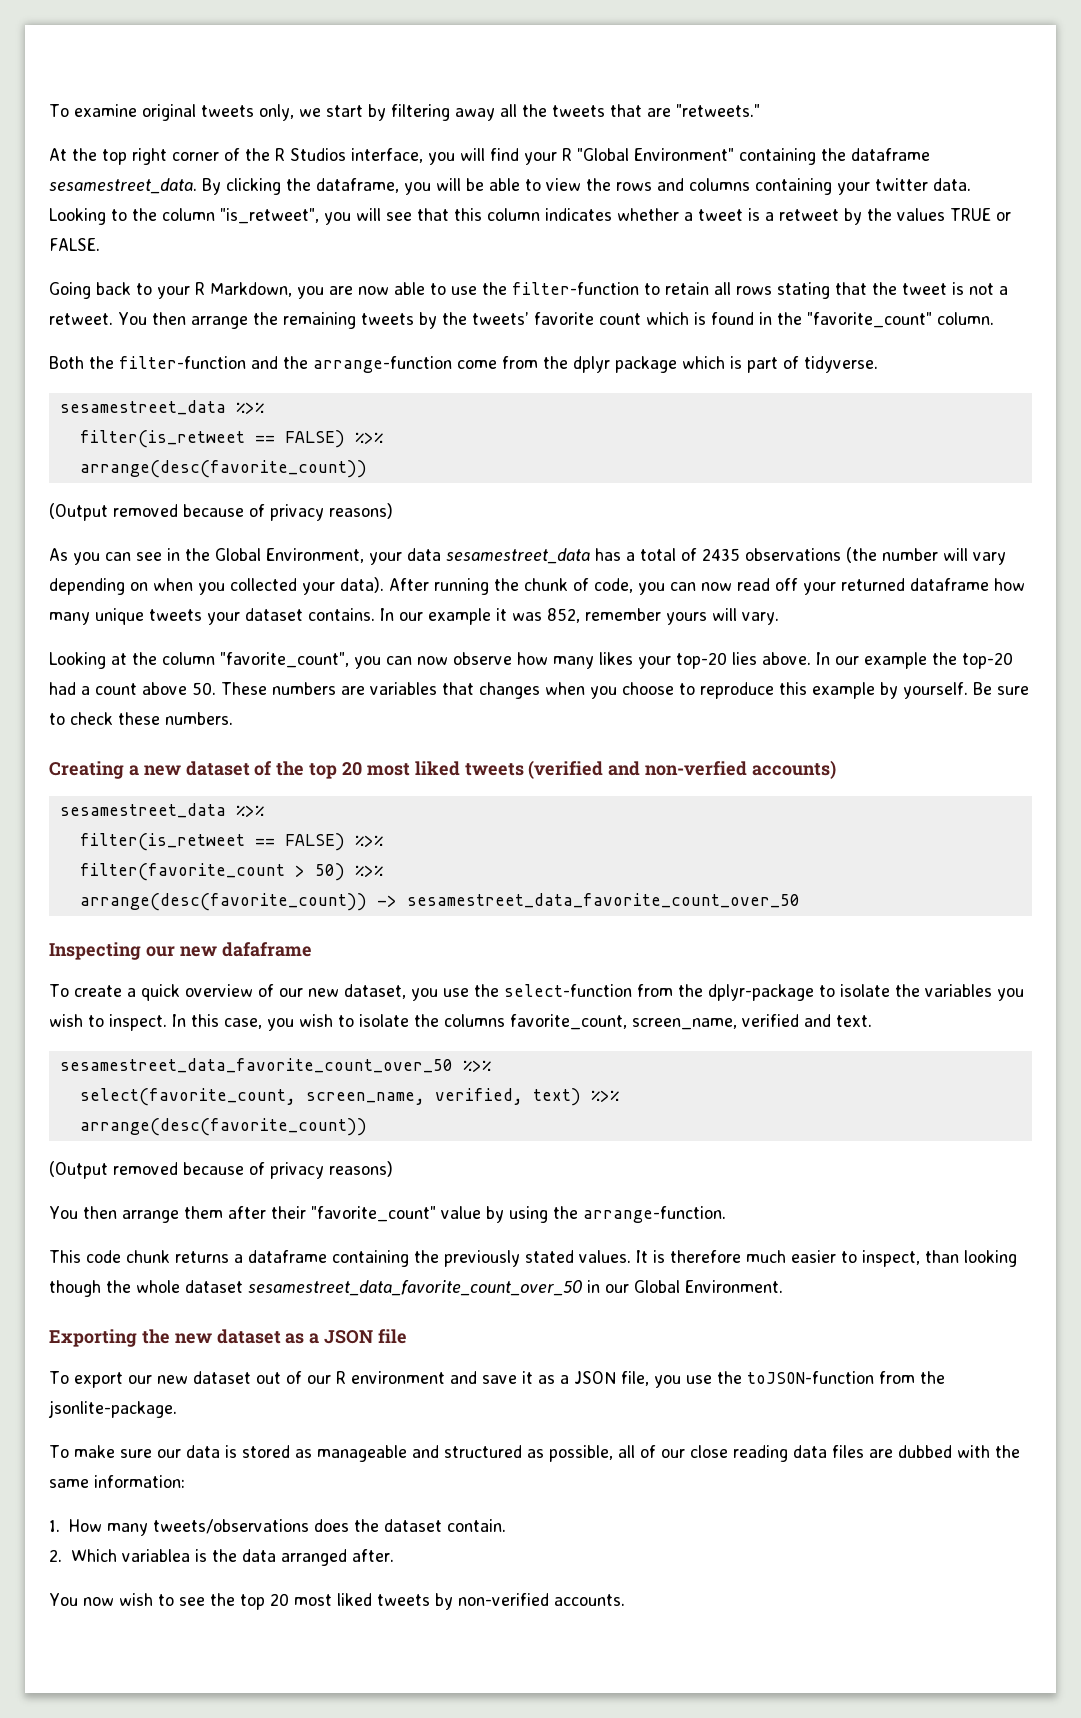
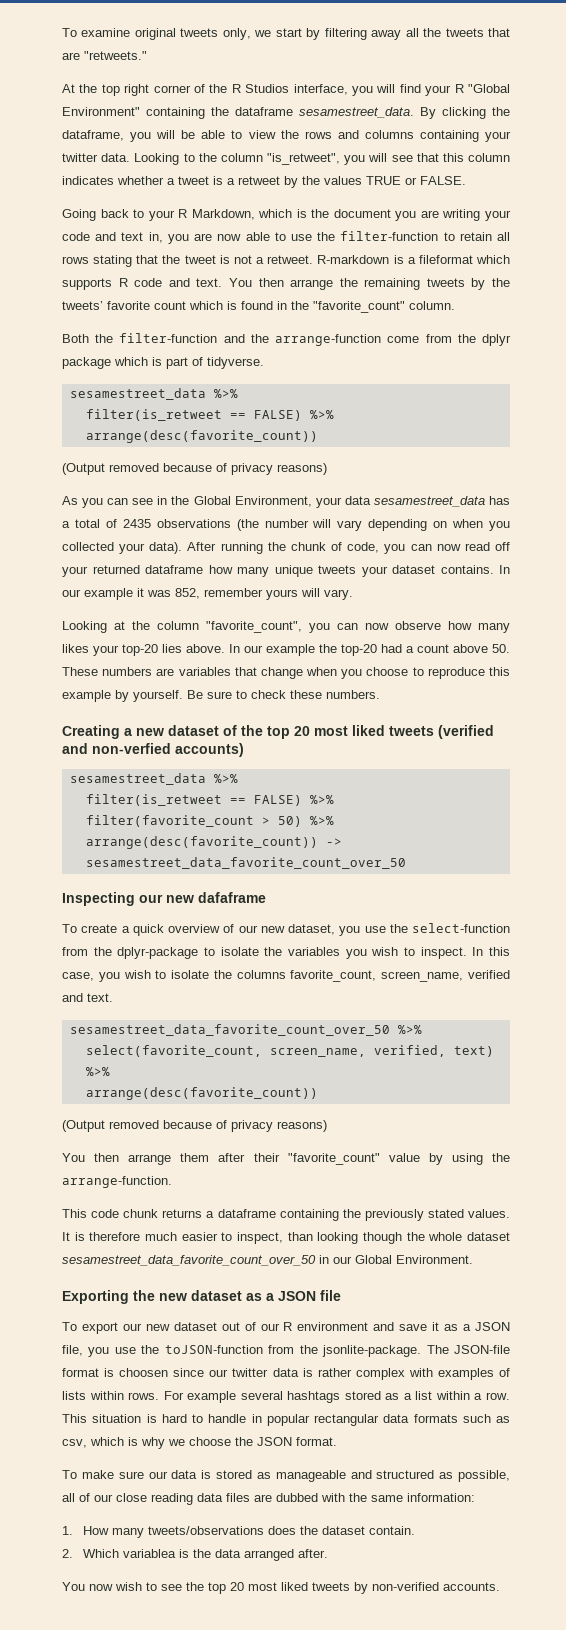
- Going back to your R Markdown, you are now able to use the filter-function to retain all rows stating that the tweet is not a retweet.
+ Going back to your R Markdown, which is the document you are writing your code and text in, you are now able to use the filter-function to retain all rows stating that the tweet is not a retweet.
+ R-markdown is a fileformat which supports R code and text.
- In our example the top-20 had a count above 50. These numbers are variables that changes when you choose to reproduce this example by yourself.
+ In our example the top-20 had a count above 50. These numbers are variables that change when you choose to reproduce this example by yourself.
+ The JSON-file format is choosen since our twitter data is rather complex with examples of lists within rows. For example several hashtags stored as a list within a row. This situation is hard to handle in popular rectangular data formats such as csv, which is why we choose the JSON format.

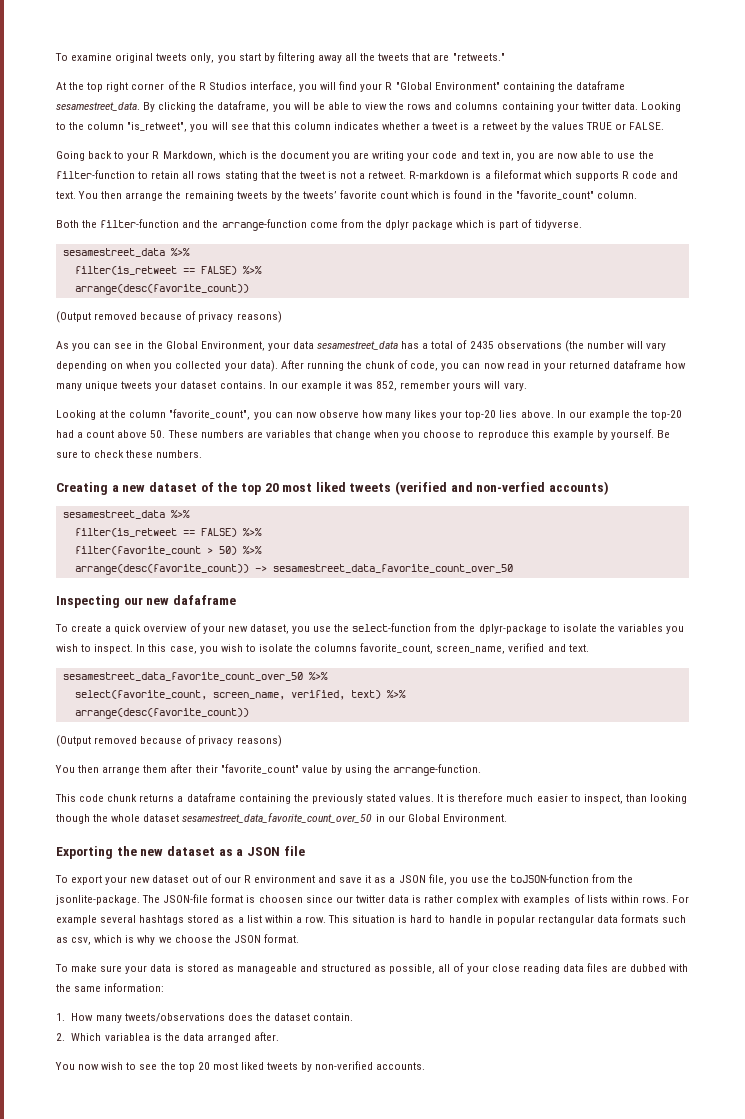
- To examine original tweets only, we start by filtering away all the tweets that are "retweets."
+ To examine original tweets only, you start by filtering away all the tweets that are "retweets."
- After running the chunk of code, you can now read off your returned dataframe how many unique tweets your dataset contains.
+ After running the chunk of code, you can now read in your returned dataframe how many unique tweets your dataset contains.
- To create a quick overview of our new dataset, you use the select-function from the dplyr-package to isolate the variables you wish to inspect.
+ To create a quick overview of your new dataset, you use the select-function from the dplyr-package to isolate the variables you wish to inspect.
- To export our new dataset out of our R environment and save it as a JSON file, you use the toJSON-function from the jsonlite-package.
+ To export your new dataset out of our R environment and save it as a JSON file, you use the toJSON-function from the jsonlite-package.
- To make sure our data is stored as manageable and structured as possible, all of our close reading data files are dubbed with the same information:
+ To make sure your data is stored as manageable and structured as possible, all of your close reading data files are dubbed with the same information:

